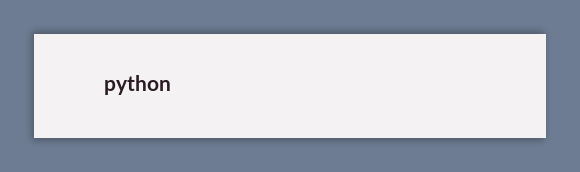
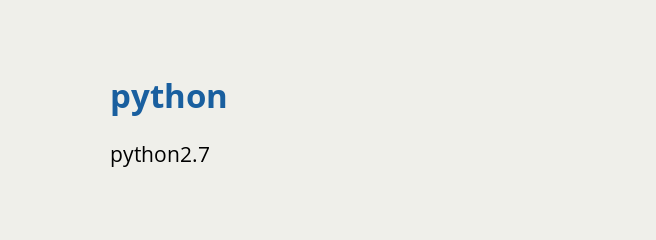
+ python2.7

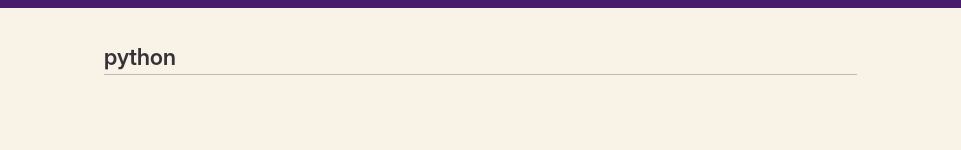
- python2.7

